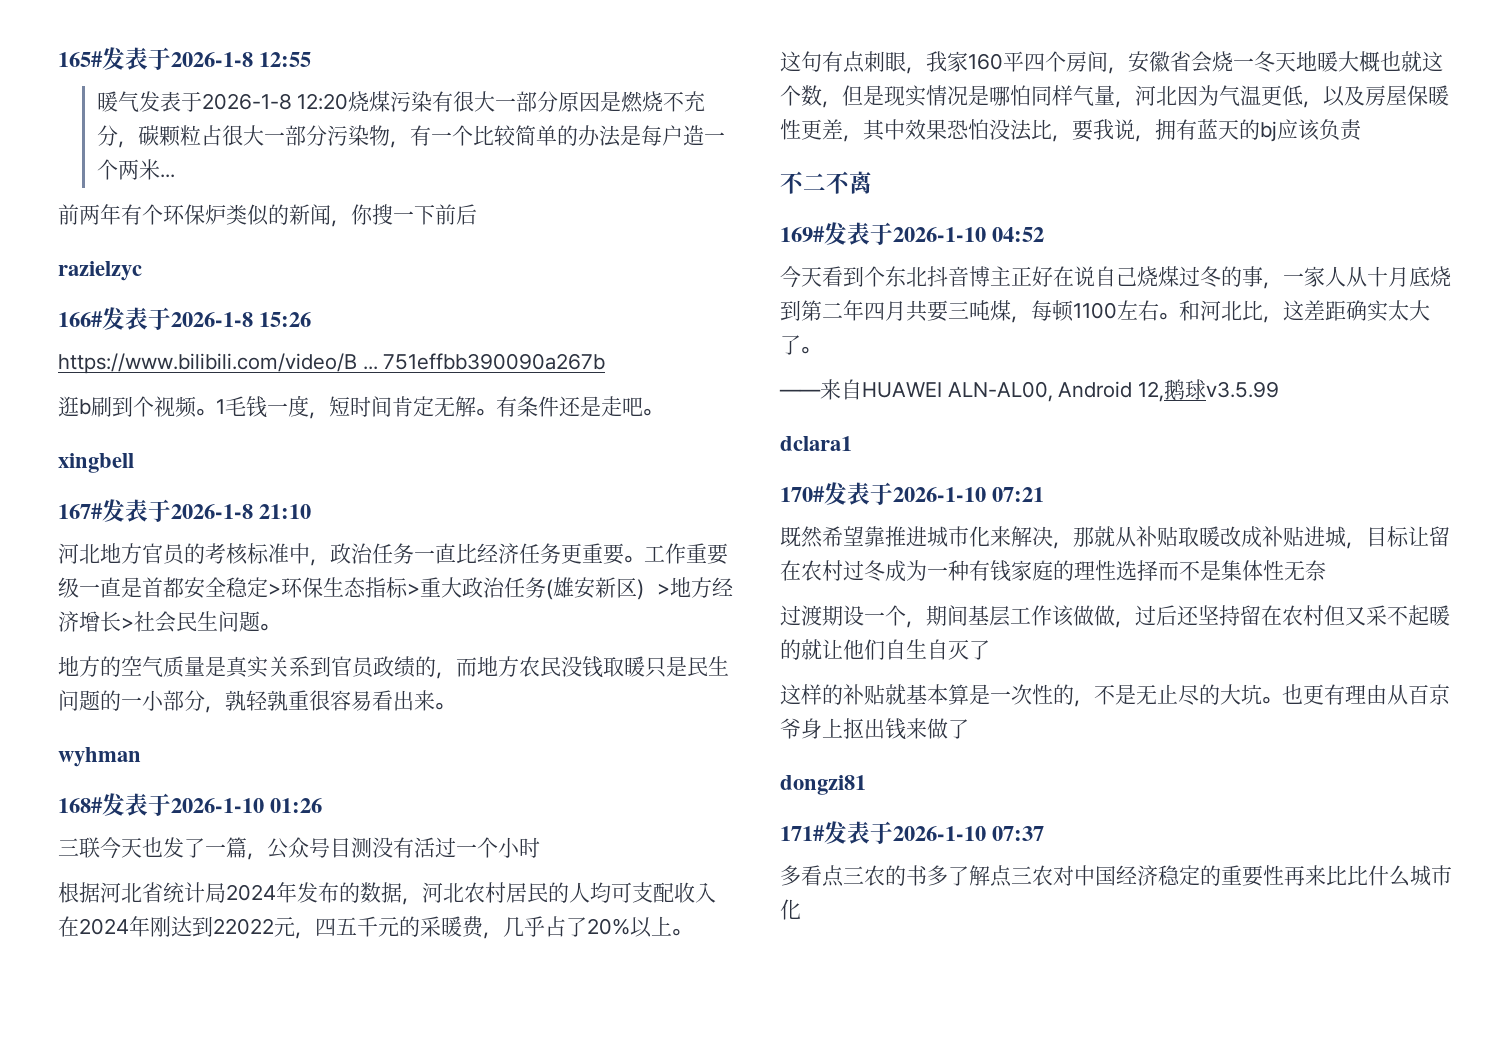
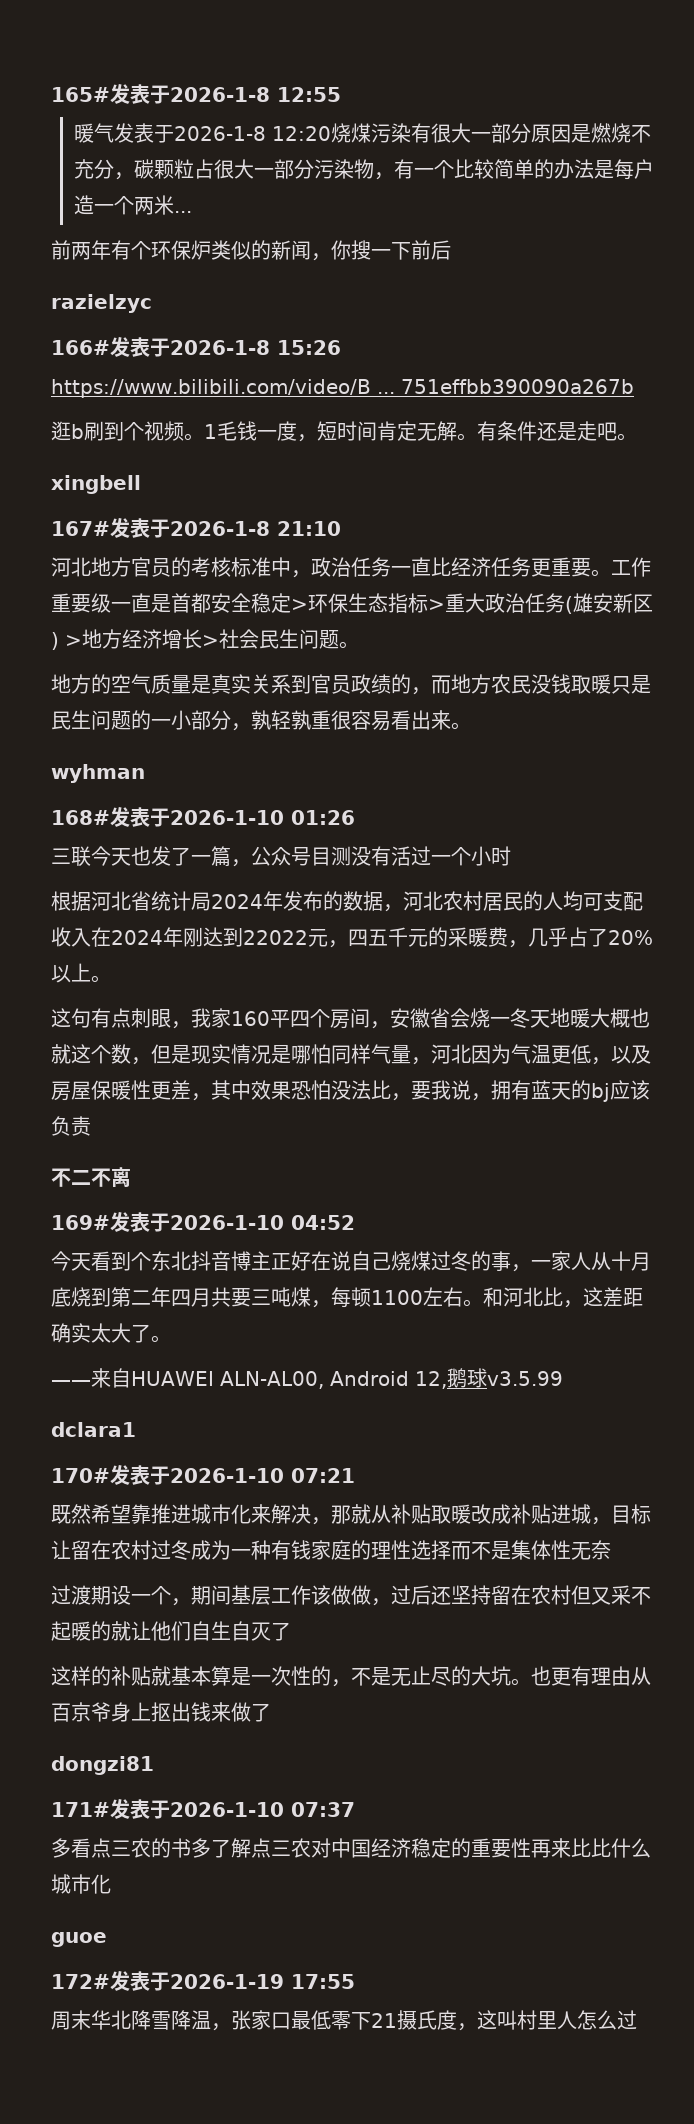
+ guoe
+ 172#发表于2026-1-19 17:55
+ 周末华北降雪降温，张家口最低零下21摄氏度，这叫村里人怎么过

